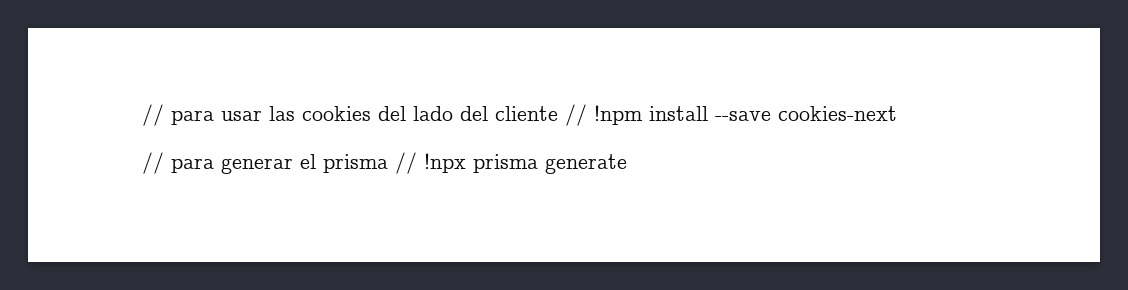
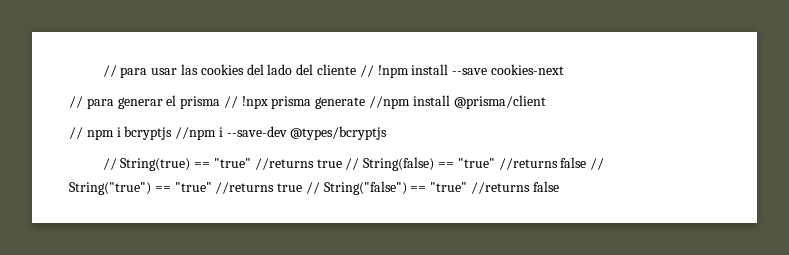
- // para generar el prisma // !npx prisma generate
+ // para generar el prisma // !npx prisma generate //npm install @prisma/client
+ // npm i bcryptjs //npm i --save-dev @types/bcryptjs
+ // String(true) == "true" //returns true // String(false) == "true" //returns false // String("true") == "true" //returns true // String("false") == "true" //returns false

